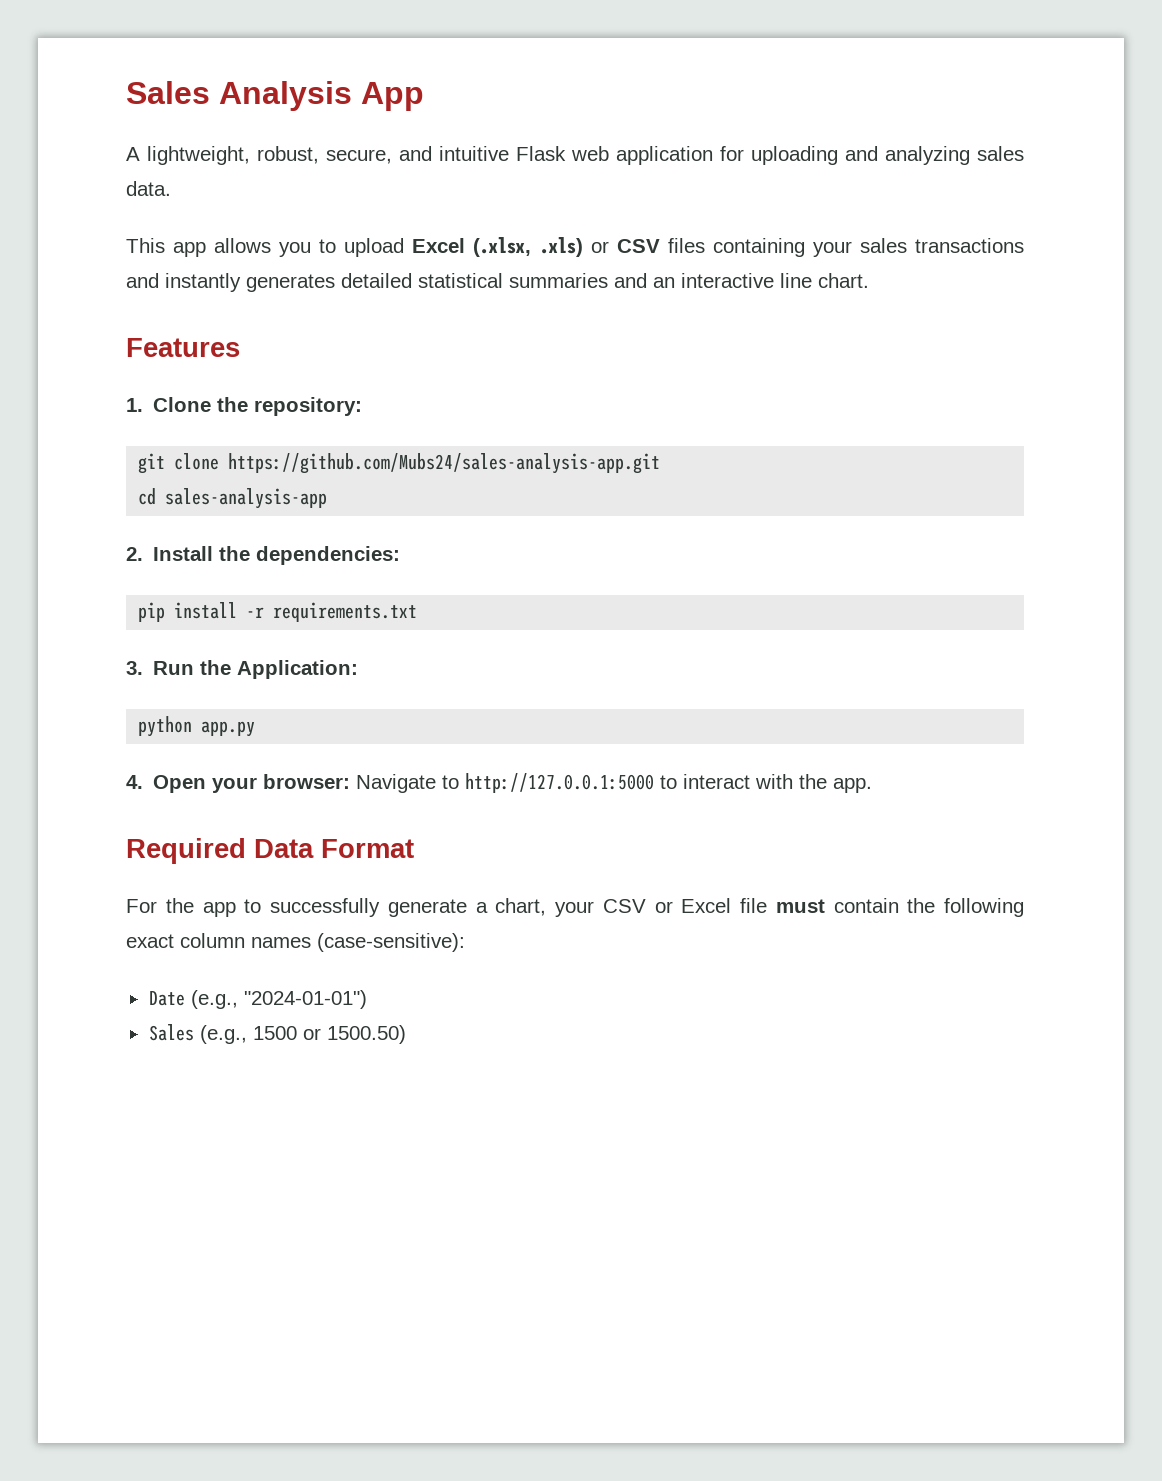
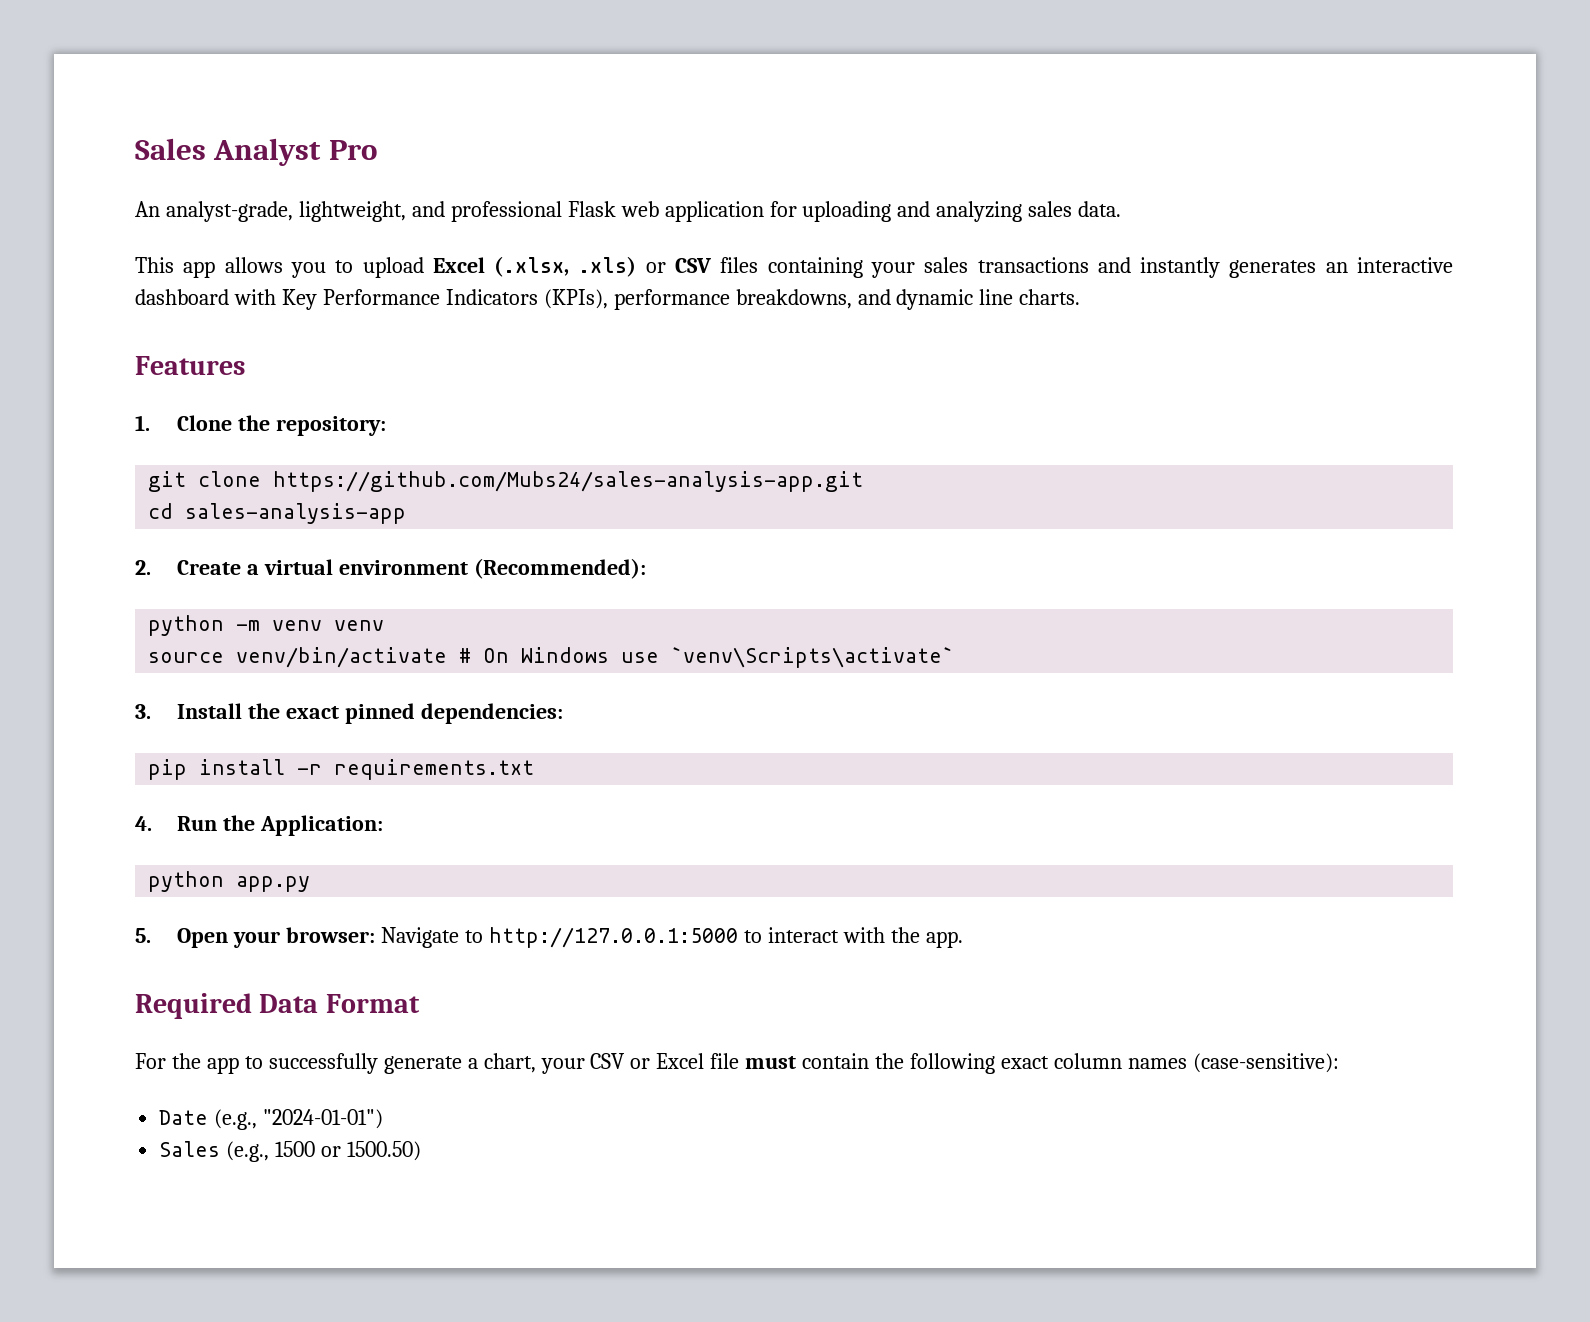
- Sales Analysis App
- A lightweight, robust, secure, and intuitive Flask web application for uploading and analyzing sales data.
+ Sales Analyst Pro
+ An analyst-grade, lightweight, and professional Flask web application for uploading and analyzing sales data.
- This app allows you to upload Excel (.xlsx, .xls) or CSV files containing your sales transactions and instantly generates detailed statistical summaries and an interactive line chart.
+ This app allows you to upload Excel (.xlsx, .xls) or CSV files containing your sales transactions and instantly generates an interactive dashboard with Key Performance Indicators (KPIs), performance breakdowns, and dynamic line charts.
- 2. Install the dependencies:
+ 2. Create a virtual environment (Recommended):
+ python -m venv venv
+ source venv/bin/activate # On Windows use `venv\Scripts\activate`
+ 3. Install the exact pinned dependencies:
- 3. Run the Application:
+ 4. Run the Application:
- 4. Open your browser: Navigate to http://127.0.0.1:5000 to interact with the app.
+ 5. Open your browser: Navigate to http://127.0.0.1:5000 to interact with the app.

